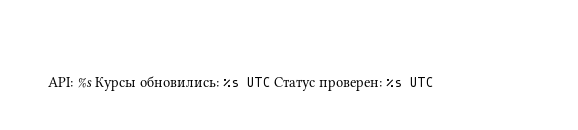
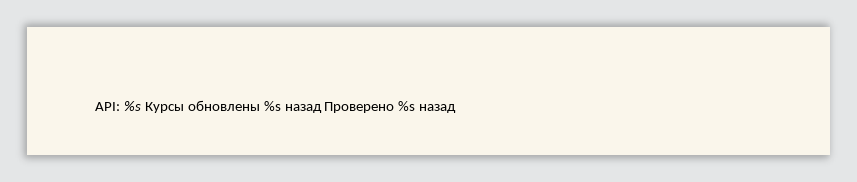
- API: %s Курсы обновились: %s UTC Статус проверен: %s UTC
+ API: %s Курсы обновлены %s назад Проверено %s назад

